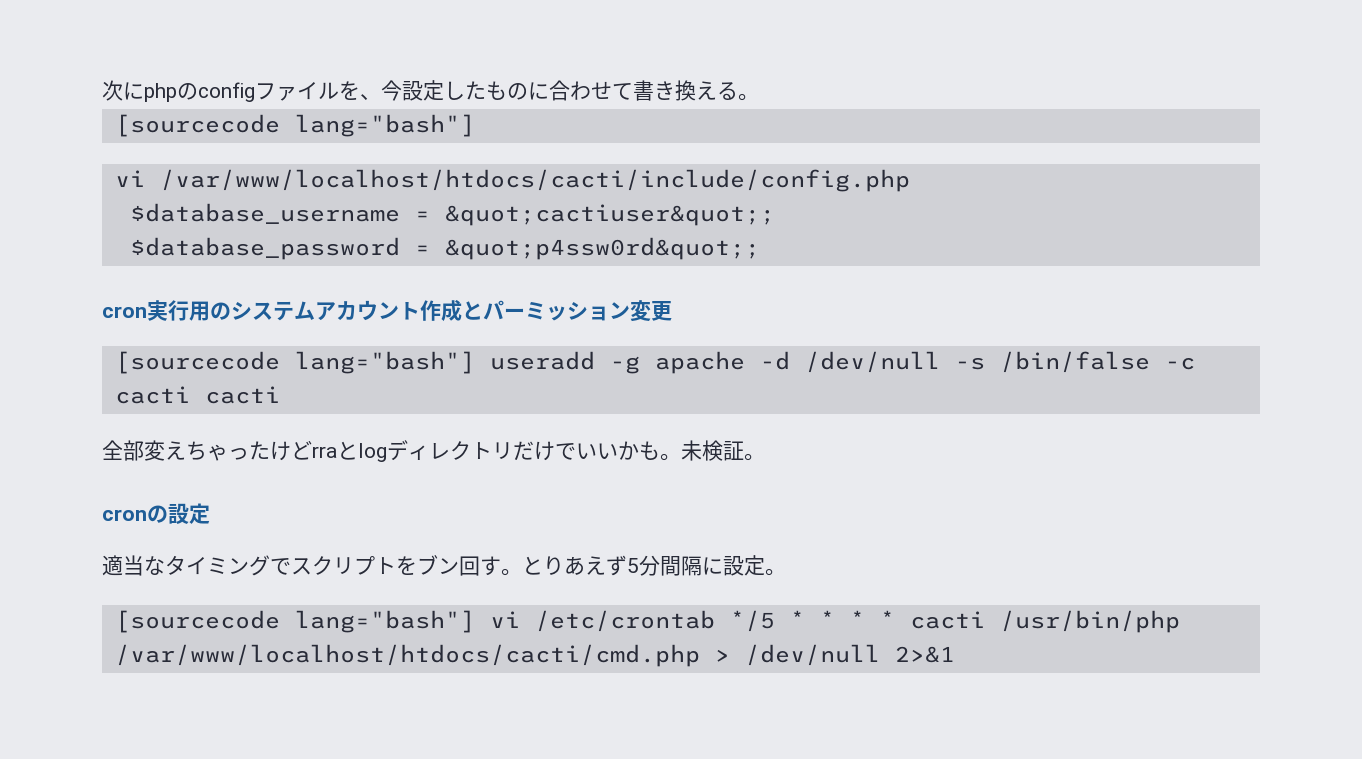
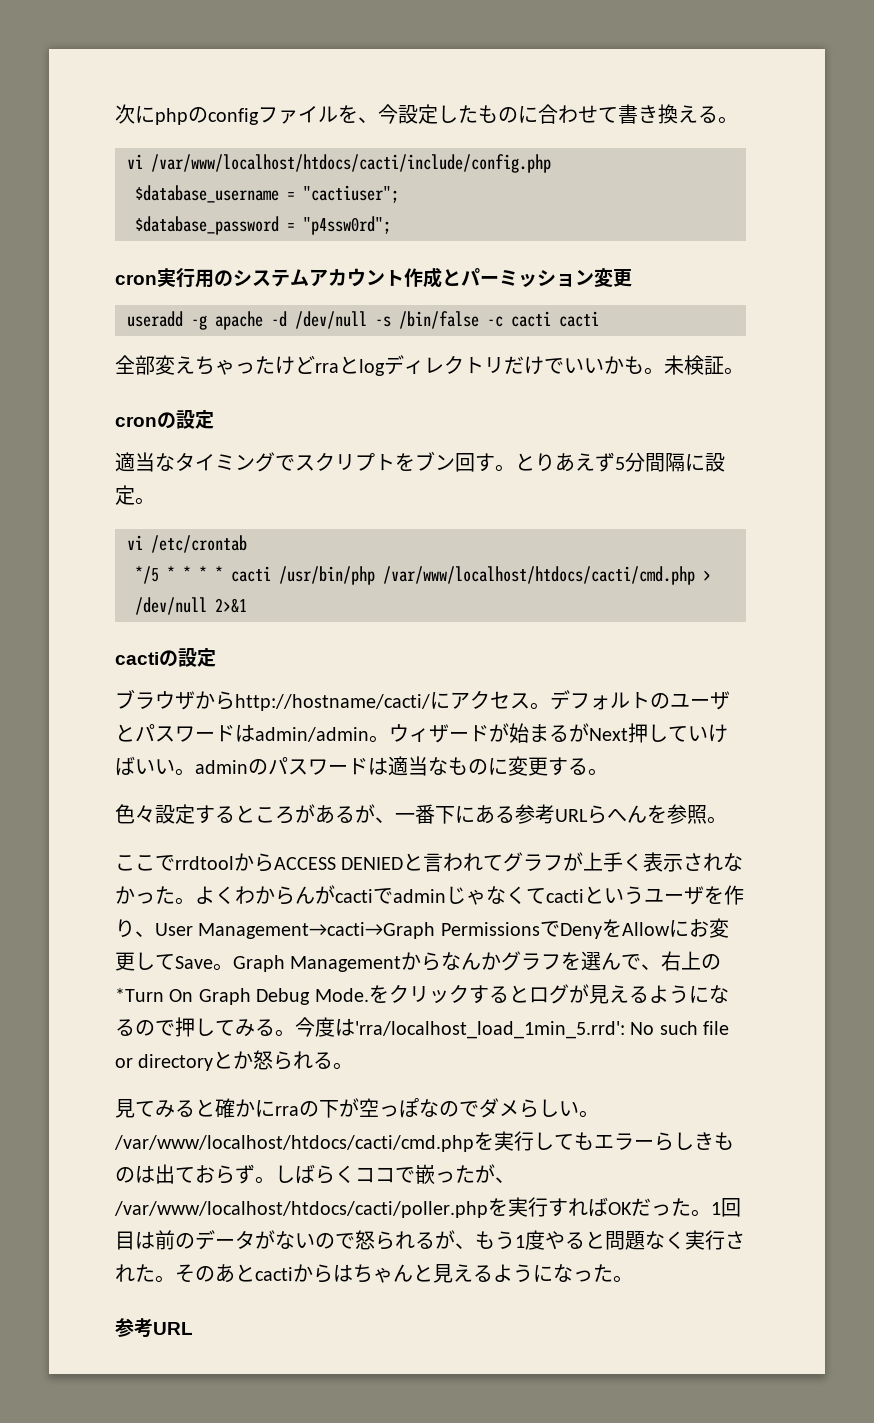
  次にphpのconfigファイルを、今設定したものに合わせて書き換える。
- [sourcecode lang="bash"]
- $database_username = &quot;cactiuser&quot;;
+ $database_username = "cactiuser";
- $database_password = &quot;p4ssw0rd&quot;;
+ $database_password = "p4ssw0rd";
- [sourcecode lang="bash"] useradd -g apache -d /dev/null -s /bin/false -c cacti cacti
+ useradd -g apache -d /dev/null -s /bin/false -c cacti cacti
- [sourcecode lang="bash"] vi /etc/crontab */5 * * * * cacti /usr/bin/php /var/www/localhost/htdocs/cacti/cmd.php > /dev/null 2>&1
+ vi /etc/crontab
+ */5 * * * * cacti /usr/bin/php /var/www/localhost/htdocs/cacti/cmd.php > /dev/null 2>&1
+ cactiの設定
+ ブラウザからhttp://hostname/cacti/にアクセス。デフォルトのユーザとパスワードはadmin/admin。ウィザードが始まるがNext押していけばいい。adminのパスワードは適当なものに変更する。
+ 色々設定するところがあるが、一番下にある参考URLらへんを参照。
+ ここでrrdtoolからACCESS DENIEDと言われてグラフが上手く表示されなかった。よくわからんがcactiでadminじゃなくてcactiというユーザを作り、User Management→cacti→Graph PermissionsでDenyをAllowにお変更してSave。Graph Managementからなんかグラフを選んで、右上の*Turn On Graph Debug Mode.をクリックするとログが見えるようになるので押してみる。今度は'rra/localhost_load_1min_5.rrd': No such file or directoryとか怒られる。
+ 見てみると確かにrraの下が空っぽなのでダメらしい。/var/www/localhost/htdocs/cacti/cmd.phpを実行してもエラーらしきものは出ておらず。しばらくココで嵌ったが、/var/www/localhost/htdocs/cacti/poller.phpを実行すればOKだった。1回目は前のデータがないので怒られるが、もう1度やると問題なく実行された。そのあとcactiからはちゃんと見えるようになった。
+ 参考URL

